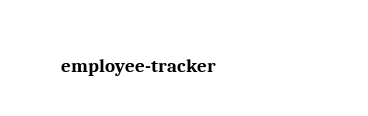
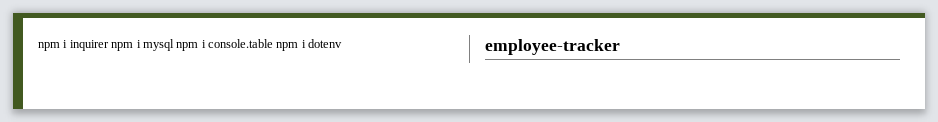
+ npm i inquirer npm i mysql npm i console.table npm i dotenv

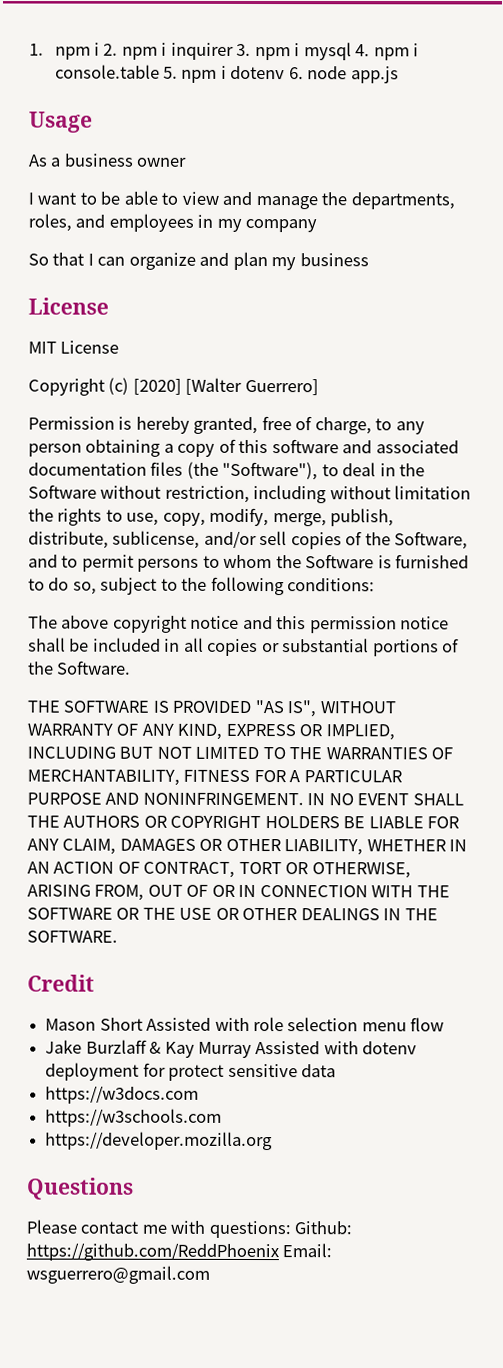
- npm i inquirer npm i mysql npm i console.table npm i dotenv
- employee-tracker
+ 1. npm i 2. npm i inquirer 3. npm i mysql 4. npm i console.table 5. npm i dotenv 6. node app.js
+ Usage
+ As a business owner
+ I want to be able to view and manage the departments, roles, and employees in my company
+ So that I can organize and plan my business
+ License
+ MIT License
+ Copyright (c) [2020] [Walter Guerrero]
+ Permission is hereby granted, free of charge, to any person obtaining a copy of this software and associated documentation files (the "Software"), to deal in the Software without restriction, including without limitation the rights to use, copy, modify, merge, publish, distribute, sublicense, and/or sell copies of the Software, and to permit persons to whom the Software is furnished to do so, subject to the following conditions:
+ The above copyright notice and this permission notice shall be included in all copies or substantial portions of the Software.
+ THE SOFTWARE IS PROVIDED "AS IS", WITHOUT WARRANTY OF ANY KIND, EXPRESS OR IMPLIED, INCLUDING BUT NOT LIMITED TO THE WARRANTIES OF MERCHANTABILITY, FITNESS FOR A PARTICULAR PURPOSE AND NONINFRINGEMENT. IN NO EVENT SHALL THE AUTHORS OR COPYRIGHT HOLDERS BE LIABLE FOR ANY CLAIM, DAMAGES OR OTHER LIABILITY, WHETHER IN AN ACTION OF CONTRACT, TORT OR OTHERWISE, ARISING FROM, OUT OF OR IN CONNECTION WITH THE SOFTWARE OR THE USE OR OTHER DEALINGS IN THE SOFTWARE.
+ Credit
+ Mason Short Assisted with role selection menu flow
+ Jake Burzlaff & Kay Murray Assisted with dotenv deployment for protect sensitive data
+ https://w3docs.com
+ https://w3schools.com
+ https://developer.mozilla.org
+ Questions
+ Please contact me with questions: Github: https://github.com/ReddPhoenix Email: wsguerrero@gmail.com

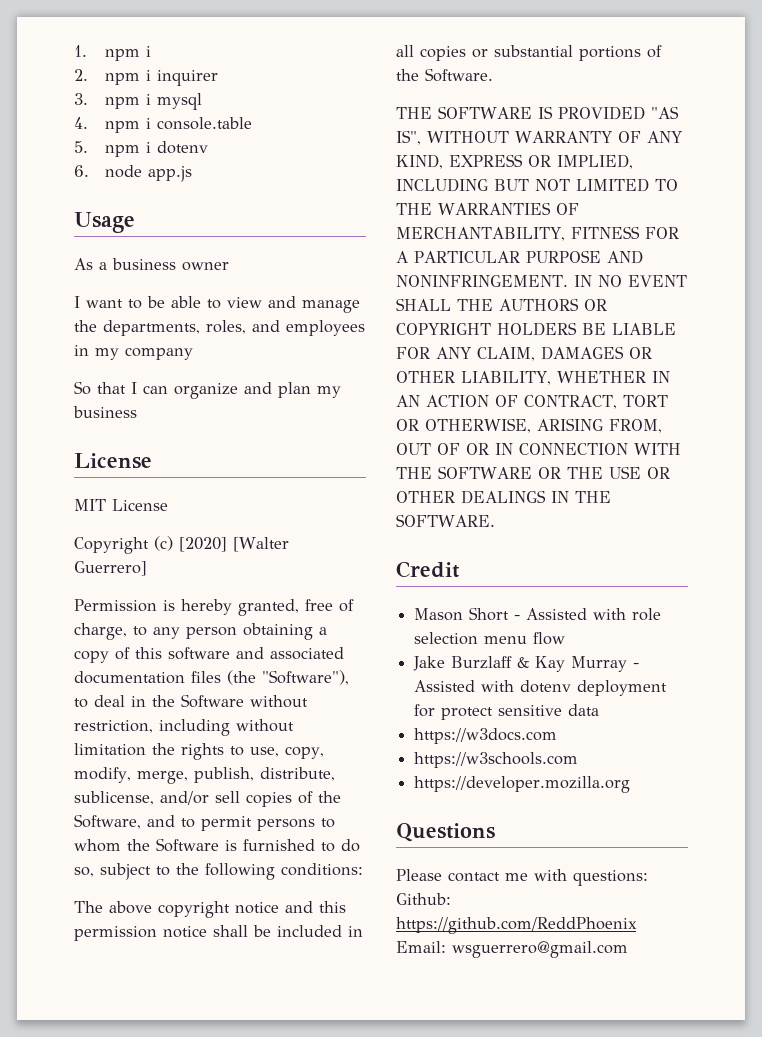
- 1. npm i 2. npm i inquirer 3. npm i mysql 4. npm i console.table 5. npm i dotenv 6. node app.js
+ 1. npm i
+ 2. npm i inquirer
+ 3. npm i mysql
+ 4. npm i console.table
+ 5. npm i dotenv
+ 6. node app.js
- Mason Short Assisted with role selection menu flow
+ Mason Short - Assisted with role selection menu flow
- Jake Burzlaff & Kay Murray Assisted with dotenv deployment for protect sensitive data
+ Jake Burzlaff & Kay Murray - Assisted with dotenv deployment for protect sensitive data

